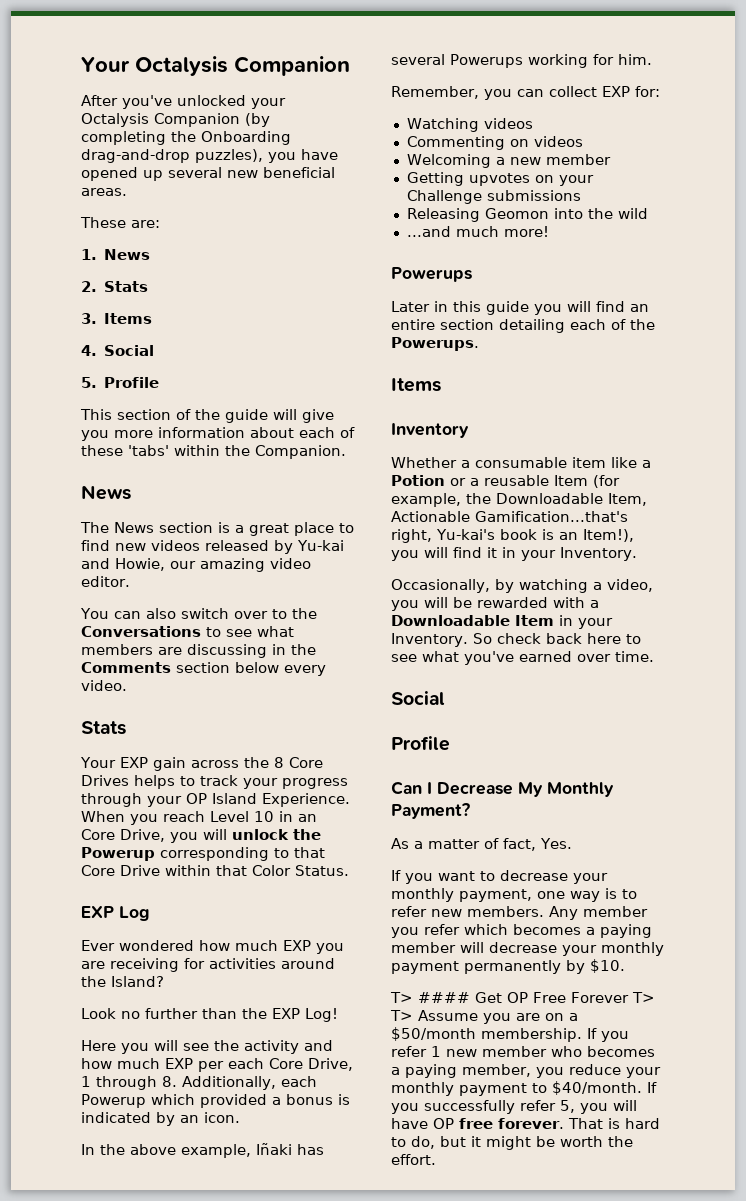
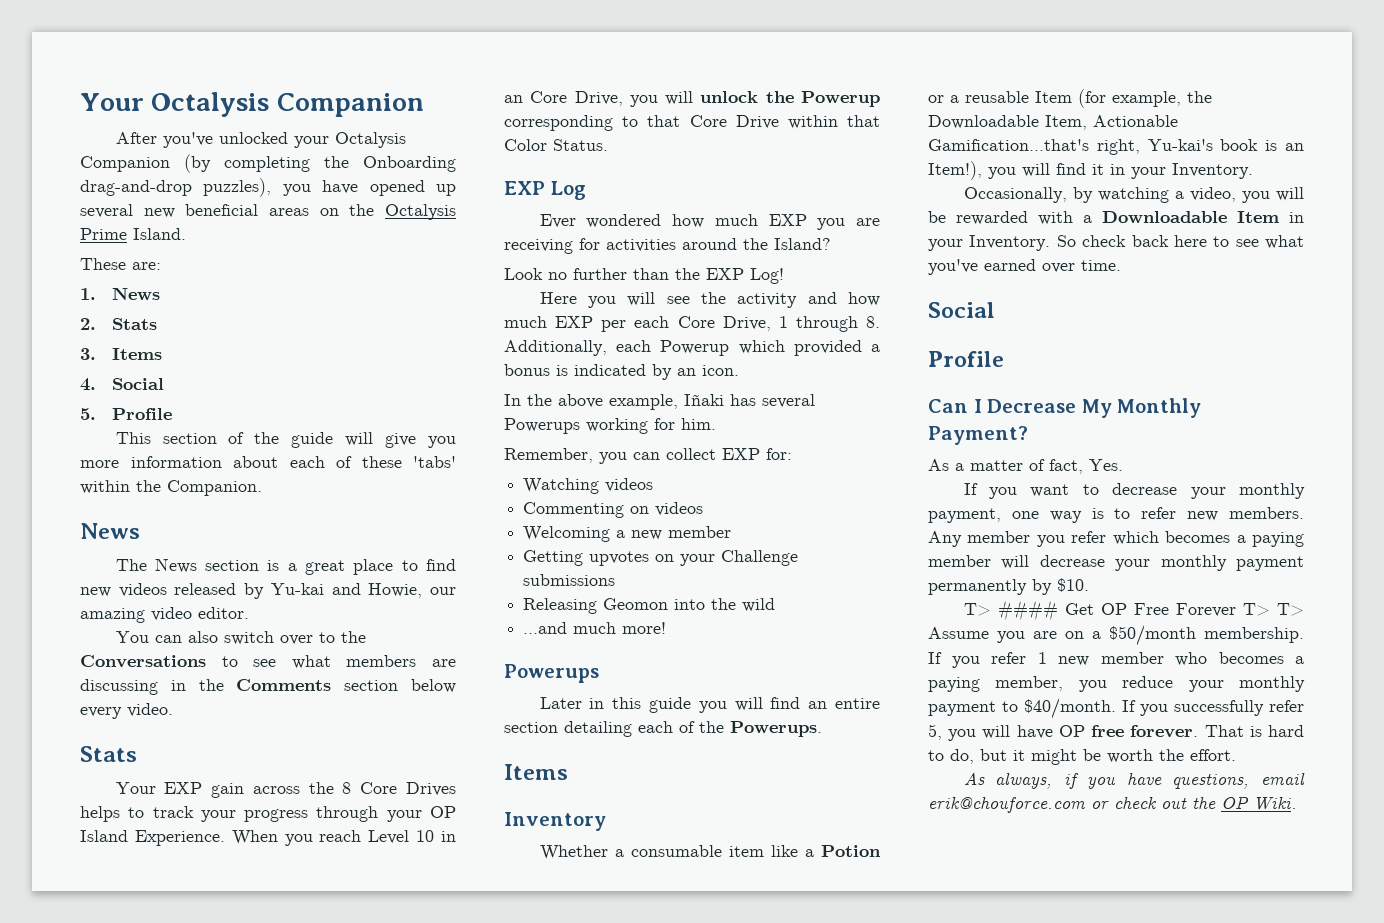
- After you've unlocked your Octalysis Companion (by completing the Onboarding drag-and-drop puzzles), you have opened up several new beneficial areas.
+ After you've unlocked your Octalysis Companion (by completing the Onboarding drag-and-drop puzzles), you have opened up several new beneficial areas on the Octalysis Prime Island.
+ As always, if you have questions, email erik@chouforce.com or check out the OP Wiki.

